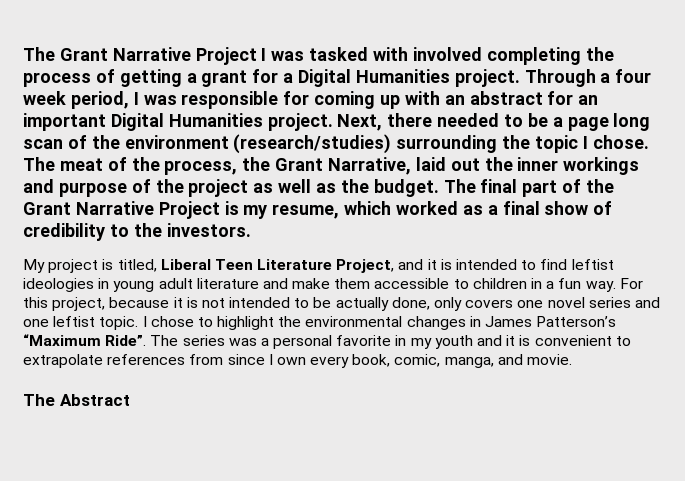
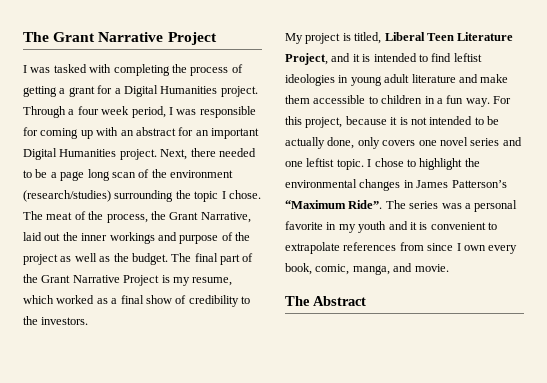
- The Grant Narrative Project I was tasked with involved completing the process of getting a grant for a Digital Humanities project.
+ The Grant Narrative Project
+ I was tasked with completing the process of getting a grant for a Digital Humanities project.

